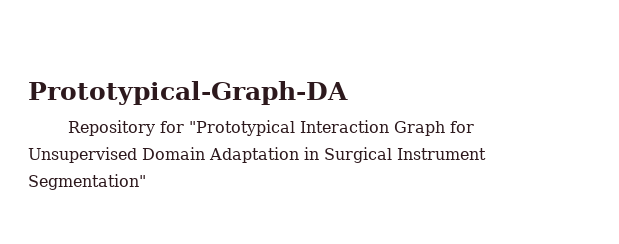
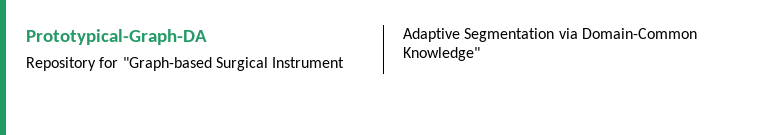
- Repository for "Prototypical Interaction Graph for Unsupervised Domain Adaptation in Surgical Instrument Segmentation"
+ Repository for "Graph-based Surgical Instrument Adaptive Segmentation via Domain-Common Knowledge"

